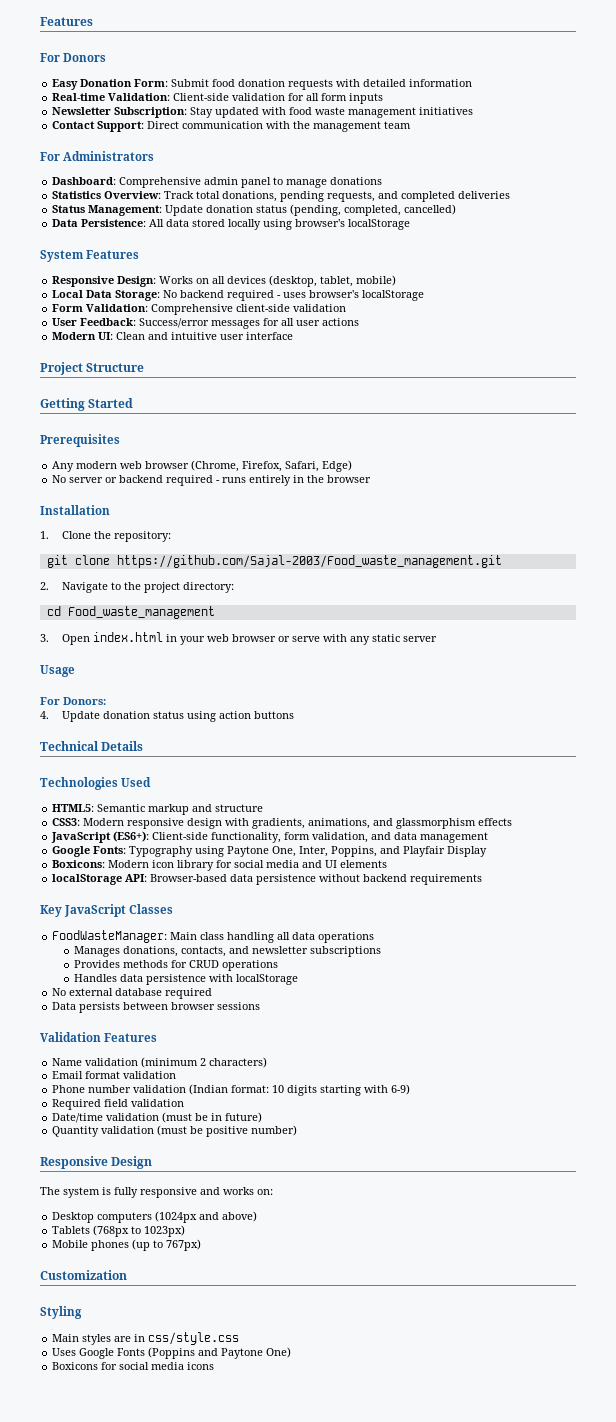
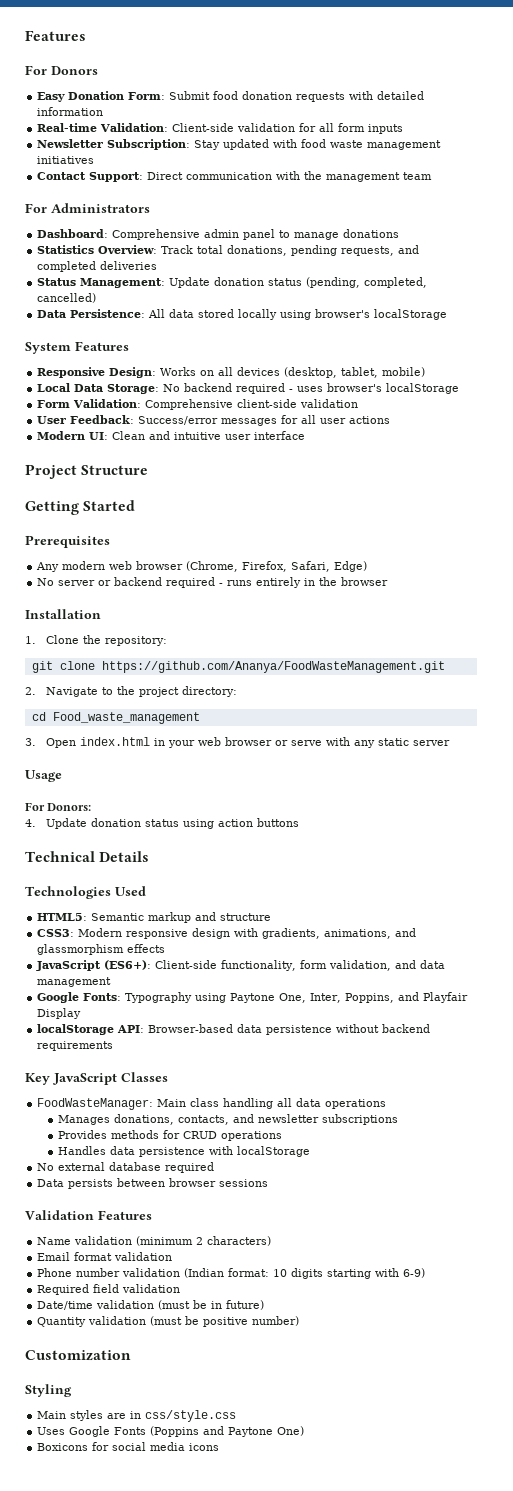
- git clone https://github.com/Sajal-2003/Food_waste_management.git
+ git clone https://github.com/Ananya/FoodWasteManagement.git
- Boxicons: Modern icon library for social media and UI elements
- Responsive Design
- The system is fully responsive and works on:
- Desktop computers (1024px and above)
- Tablets (768px to 1023px)
- Mobile phones (up to 767px)

